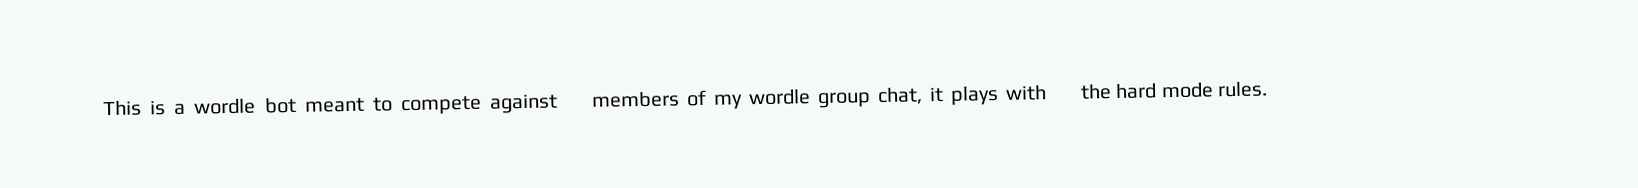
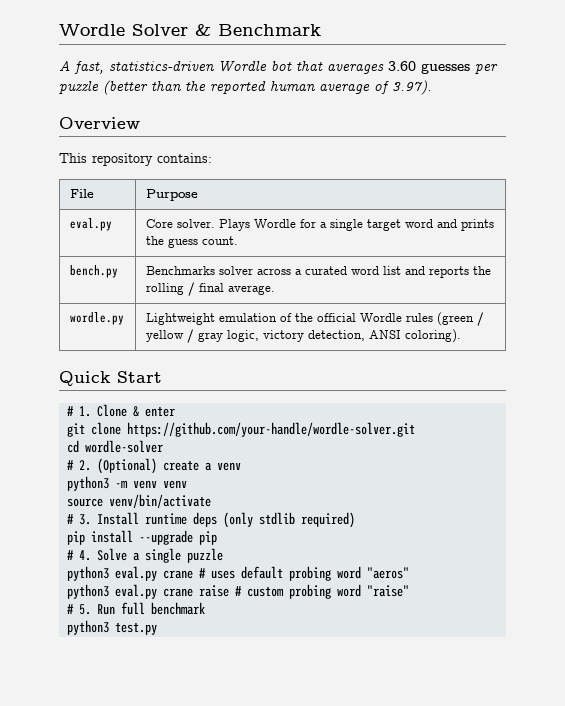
- This is a wordle bot meant to compete against members of my wordle group chat, it plays with the hard mode rules.
+ Wordle Solver & Benchmark
+ A fast, statistics-driven Wordle bot that averages 3.60 guesses per puzzle (better than the reported human average of 3.97).
+ Overview
+ This repository contains:
+ File | Purpose
+ eval.py | Core solver. Plays Wordle for a single target word and prints the guess count.
+ bench.py | Benchmarks solver across a curated word list and reports the rolling / final average.
+ wordle.py | Lightweight emulation of the official Wordle rules (green / yellow / gray logic, victory detection, ANSI coloring).
+ Quick Start
+ # 1. Clone & enter
+ git clone https://github.com/your-handle/wordle-solver.git
+ cd wordle-solver
+ # 2. (Optional) create a venv
+ python3 -m venv venv
+ source venv/bin/activate
+ # 3. Install runtime deps (only stdlib required)
+ pip install --upgrade pip
+ # 4. Solve a single puzzle
+ python3 eval.py crane # uses default probing word "aeros"
+ python3 eval.py crane raise # custom probing word "raise"
+ # 5. Run full benchmark
+ python3 test.py

